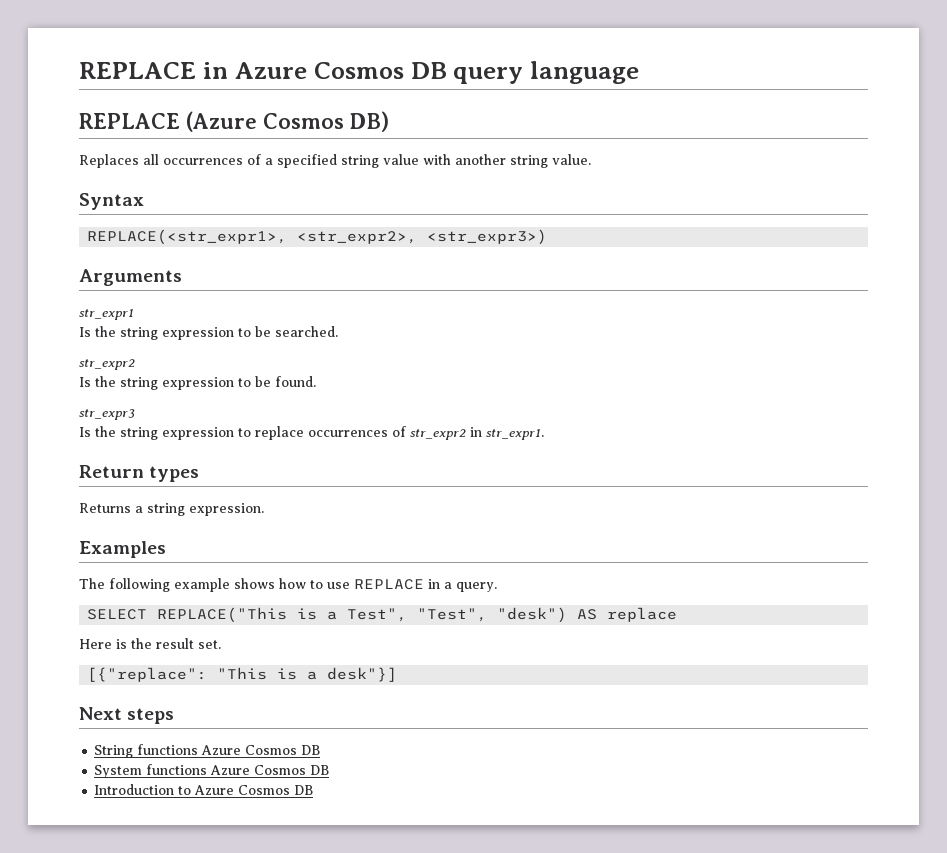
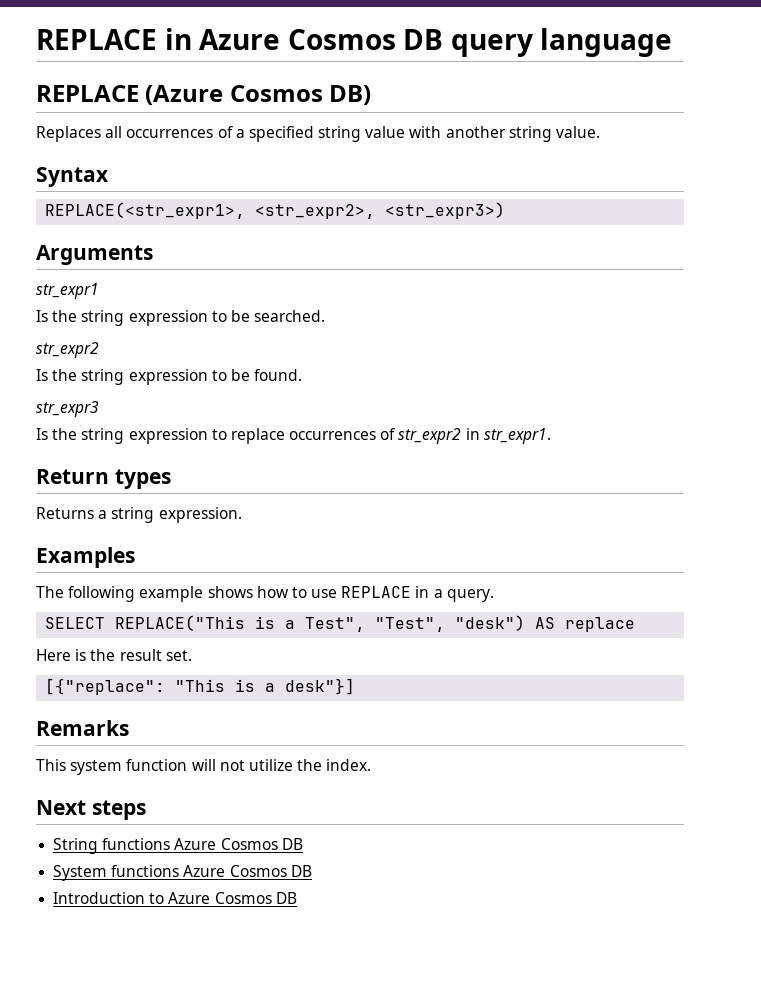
+ Remarks
+ This system function will not utilize the index.

